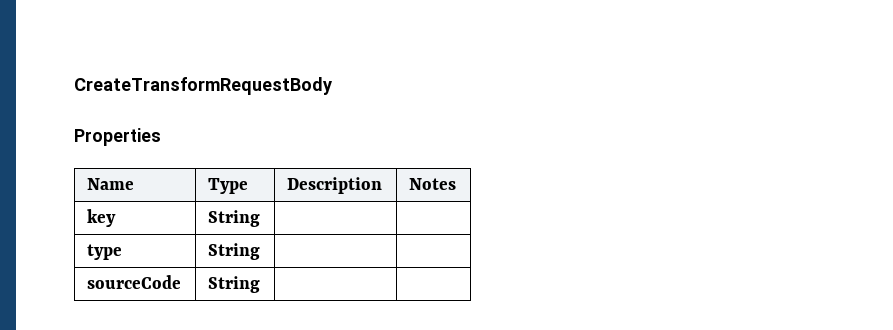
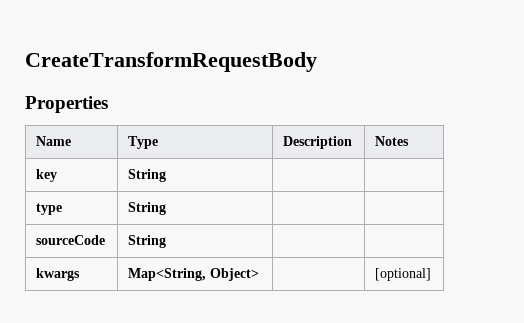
+ kwargs | Map<String, Object> | | [optional]

